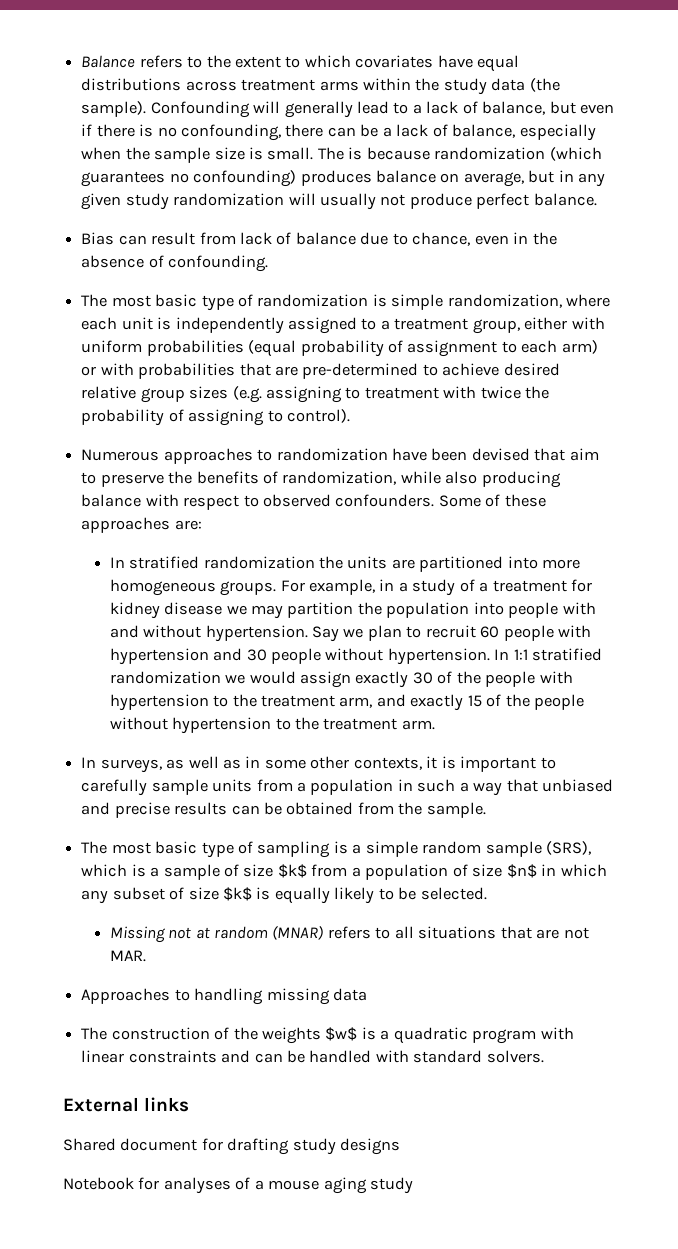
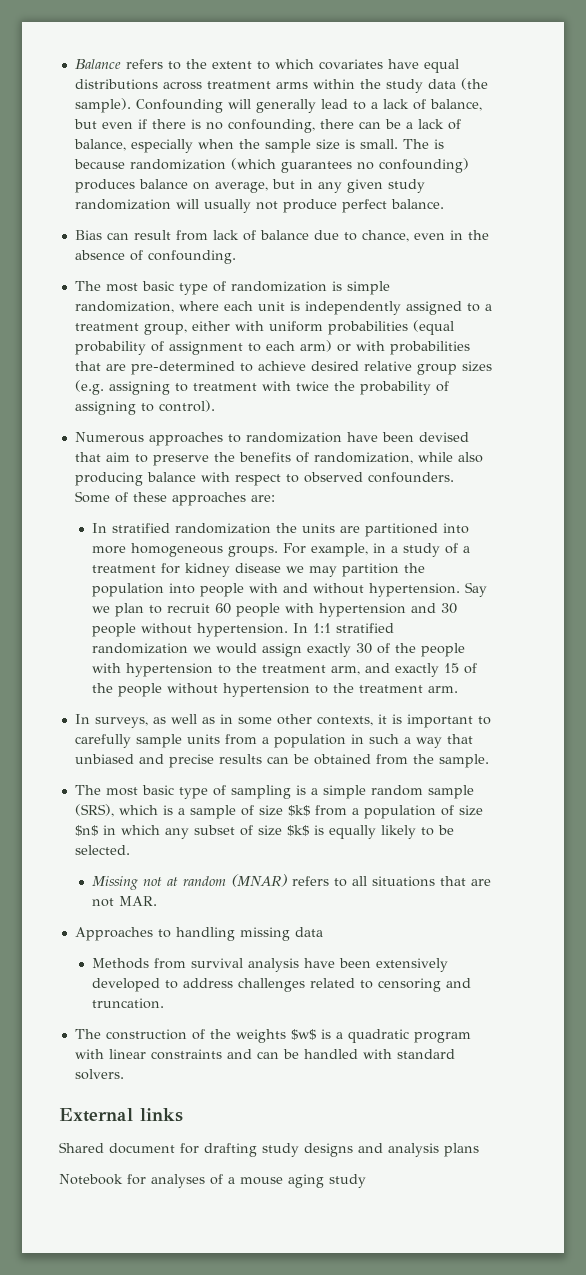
+ Methods from survival analysis have been extensively developed to address challenges related to censoring and truncation.
- Shared document for drafting study designs
+ Shared document for drafting study designs and analysis plans

